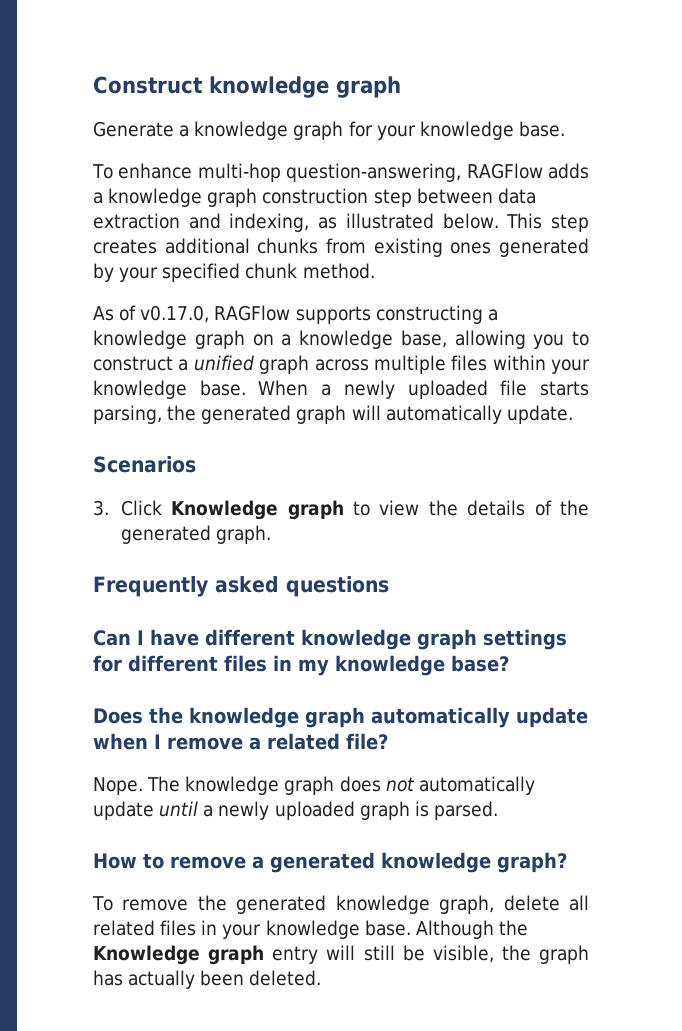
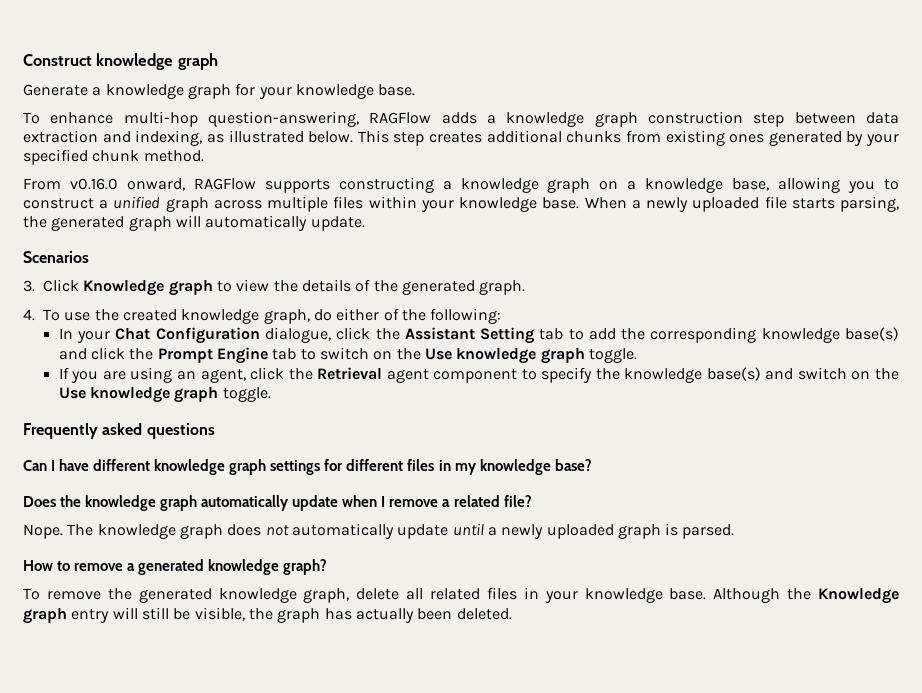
- As of v0.17.0, RAGFlow supports constructing a knowledge graph on a knowledge base, allowing you to construct a unified graph across multiple files within your knowledge base.
+ From v0.16.0 onward, RAGFlow supports constructing a knowledge graph on a knowledge base, allowing you to construct a unified graph across multiple files within your knowledge base.
+ 4. To use the created knowledge graph, do either of the following:
+ In your Chat Configuration dialogue, click the Assistant Setting tab to add the corresponding knowledge base(s) and click the Prompt Engine tab to switch on the Use knowledge graph toggle.
+ If you are using an agent, click the Retrieval agent component to specify the knowledge base(s) and switch on the Use knowledge graph toggle.

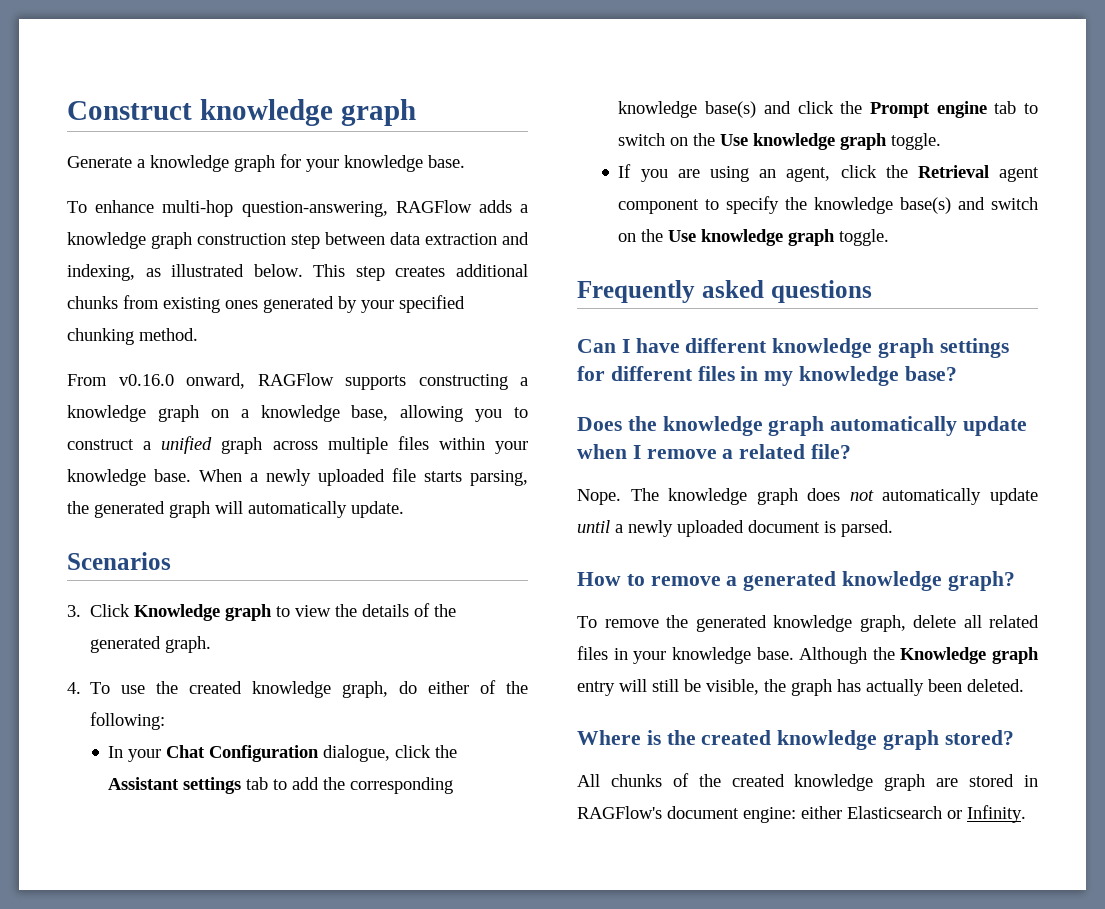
- This step creates additional chunks from existing ones generated by your specified chunk method.
+ This step creates additional chunks from existing ones generated by your specified chunking method.
- In your Chat Configuration dialogue, click the Assistant Setting tab to add the corresponding knowledge base(s) and click the Prompt Engine tab to switch on the Use knowledge graph toggle.
+ In your Chat Configuration dialogue, click the Assistant settings tab to add the corresponding knowledge base(s) and click the Prompt engine tab to switch on the Use knowledge graph toggle.
- The knowledge graph does not automatically update until a newly uploaded graph is parsed.
+ The knowledge graph does not automatically update until a newly uploaded document is parsed.
+ Where is the created knowledge graph stored?
+ All chunks of the created knowledge graph are stored in RAGFlow's document engine: either Elasticsearch or Infinity.

